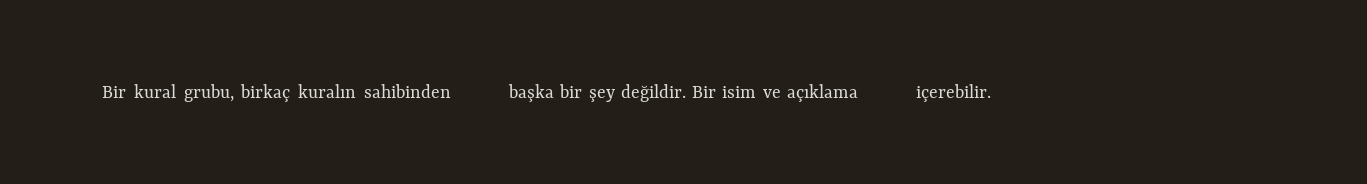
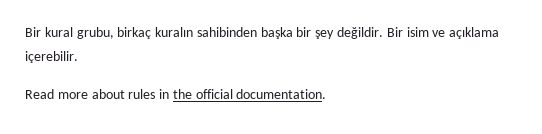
+ Read more about rules in the official documentation.

